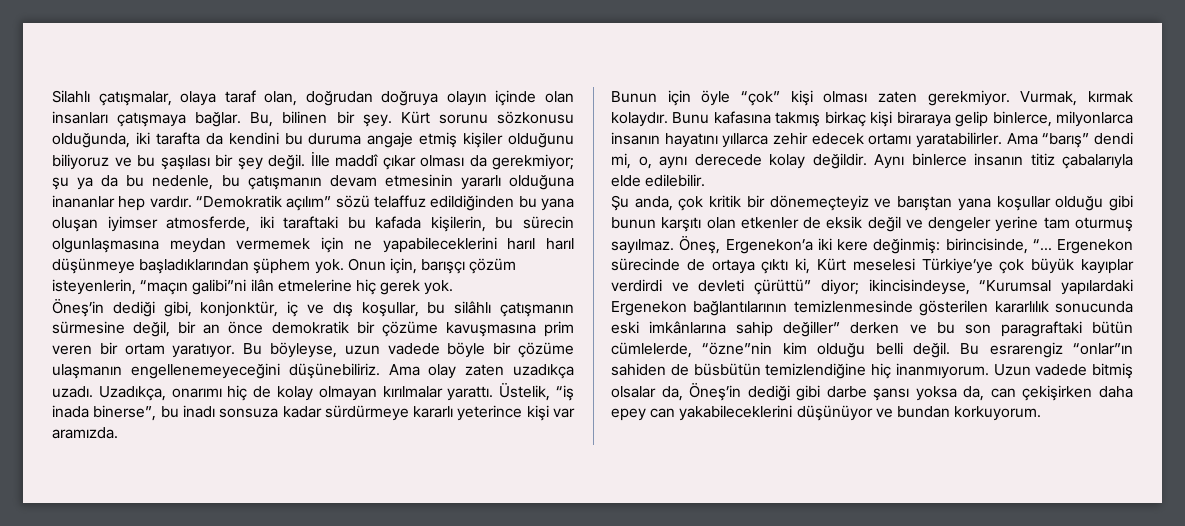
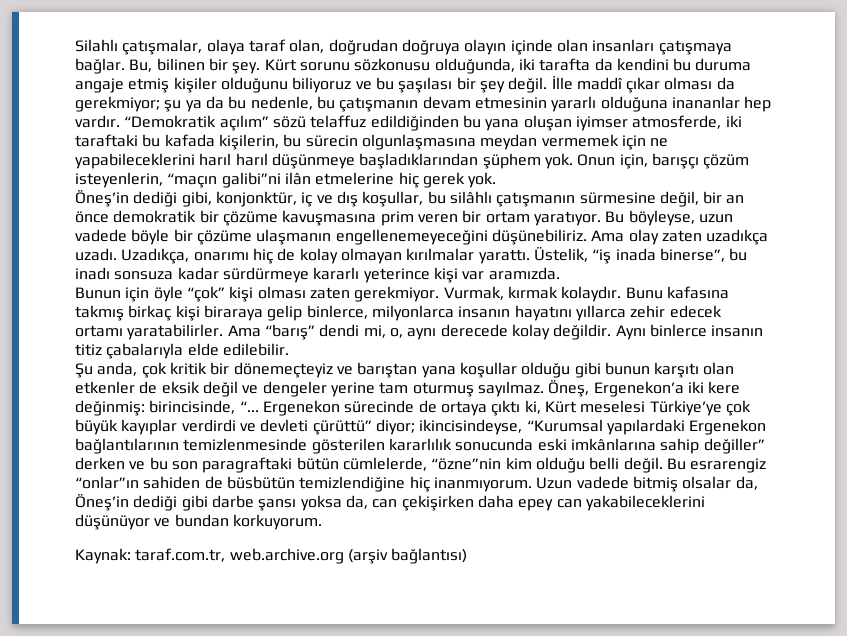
+ Kaynak: taraf.com.tr, web.archive.org (arşiv bağlantısı)

